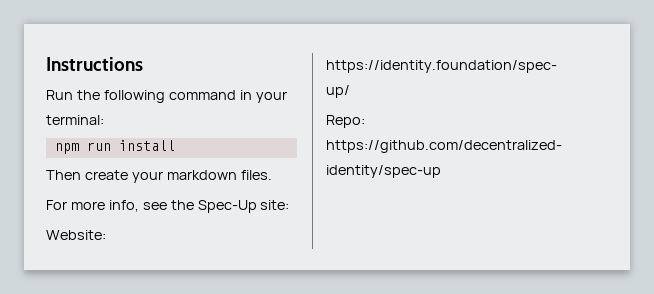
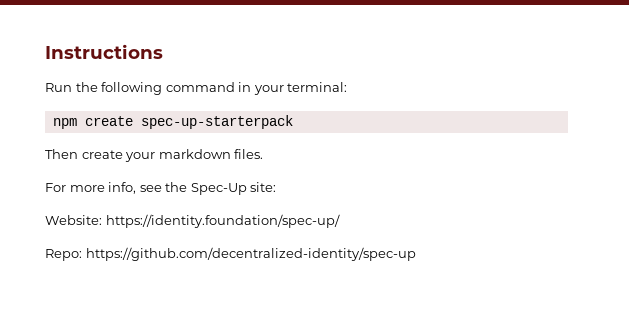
- npm run install
+ npm create spec-up-starterpack

